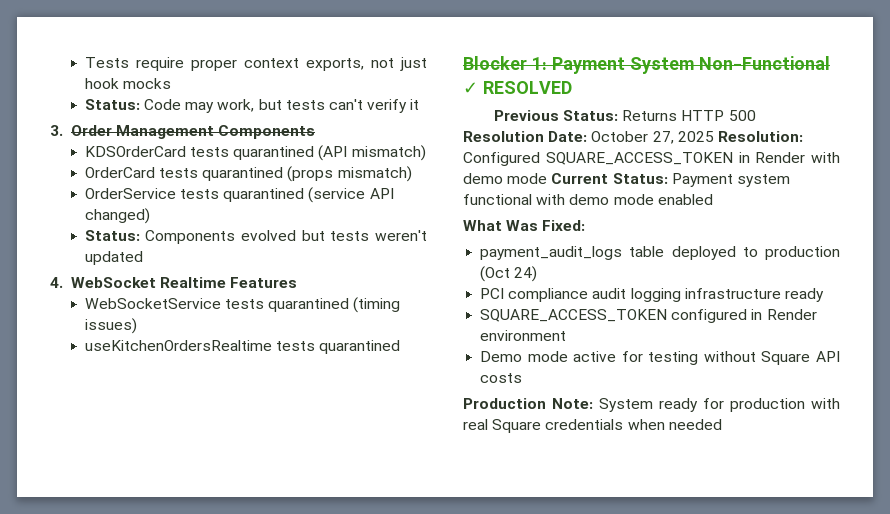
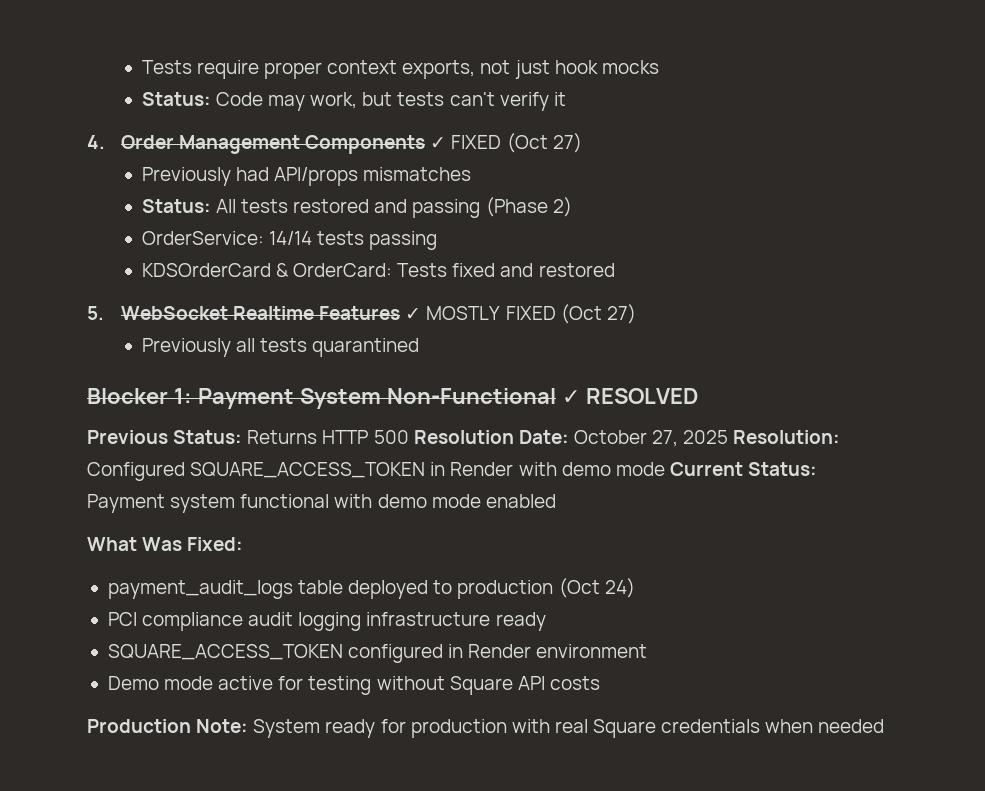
- 3. Order Management Components
- KDSOrderCard tests quarantined (API mismatch)
- OrderCard tests quarantined (props mismatch)
- OrderService tests quarantined (service API changed)
- Status: Components evolved but tests weren't updated
- 4. WebSocket Realtime Features
- WebSocketService tests quarantined (timing issues)
- useKitchenOrdersRealtime tests quarantined
+ 4. Order Management Components ✓ FIXED (Oct 27)
+ Previously had API/props mismatches
+ Status: All tests restored and passing (Phase 2)
+ OrderService: 14/14 tests passing
+ KDSOrderCard & OrderCard: Tests fixed and restored
+ 5. WebSocket Realtime Features ✓ MOSTLY FIXED (Oct 27)
+ Previously all tests quarantined

